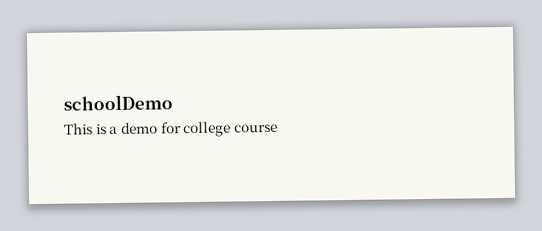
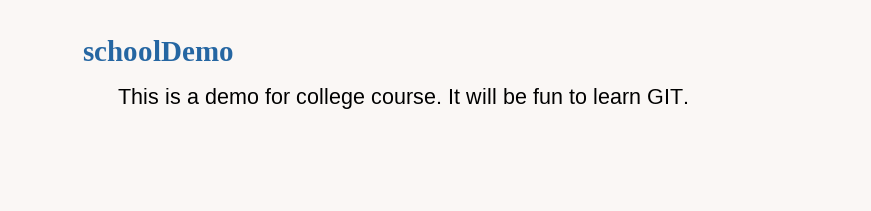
- This is a demo for college course
+ This is a demo for college course. It will be fun to learn GIT.

